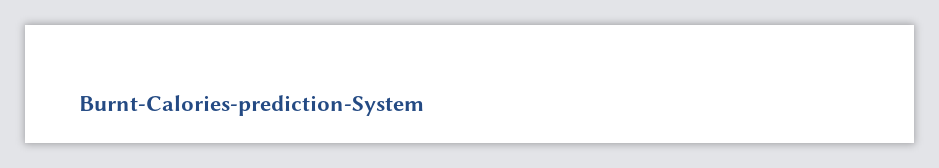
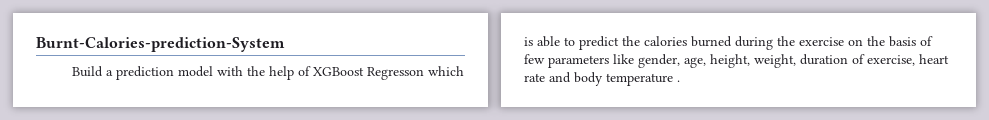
+ Build a prediction model with the help of XGBoost Regresson which is able to predict the calories burned during the exercise on the basis of few parameters like gender, age, height, weight, duration of exercise, heart rate and body temperature .

